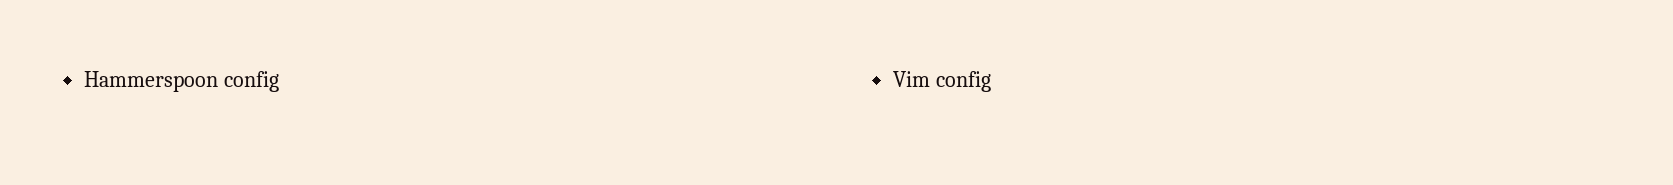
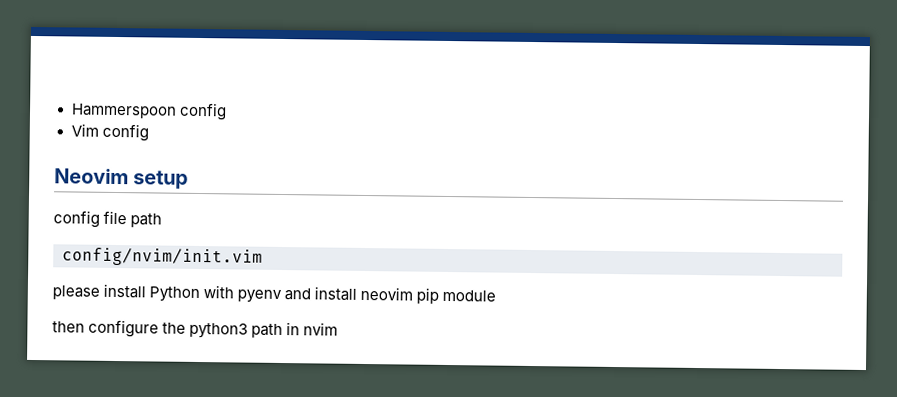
+ Neovim setup
+ config file path
+ config/nvim/init.vim
+ please install Python with pyenv and install neovim pip module
+ then configure the python3 path in nvim

